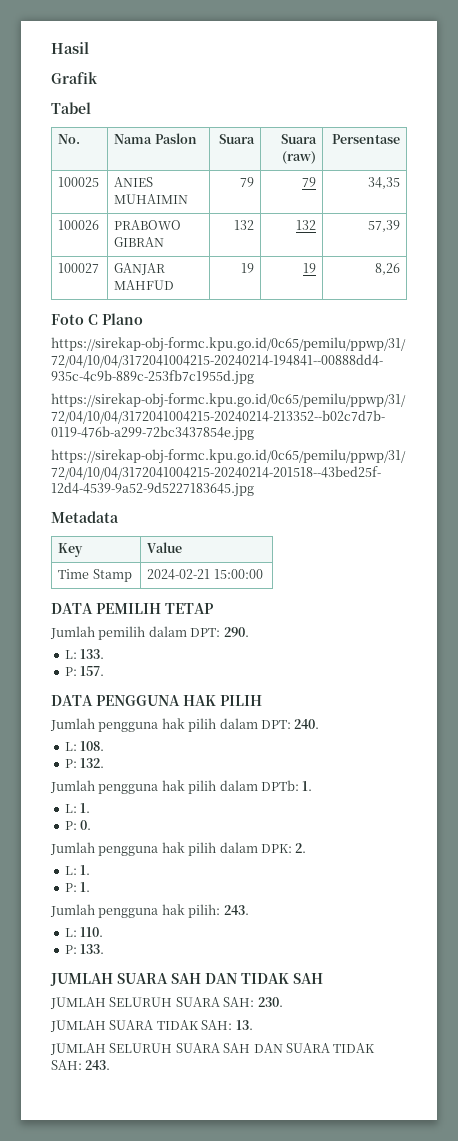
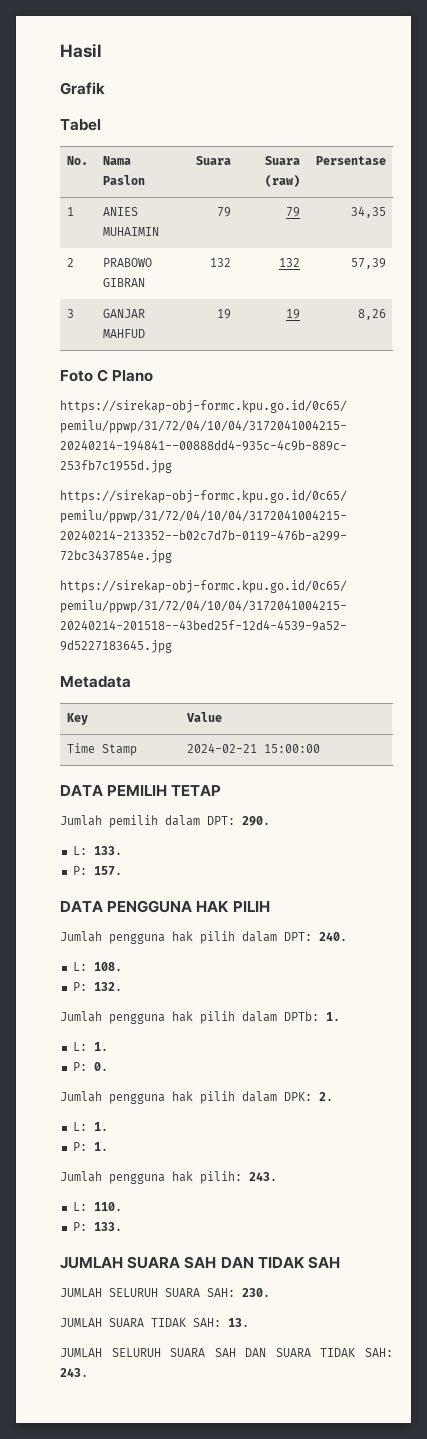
- 100025 | ANIES MUHAIMIN | 79 | 79 | 34,35
+ 1 | ANIES MUHAIMIN | 79 | 79 | 34,35
- 100026 | PRABOWO GIBRAN | 132 | 132 | 57,39
+ 2 | PRABOWO GIBRAN | 132 | 132 | 57,39
- 100027 | GANJAR MAHFUD | 19 | 19 | 8,26
+ 3 | GANJAR MAHFUD | 19 | 19 | 8,26

